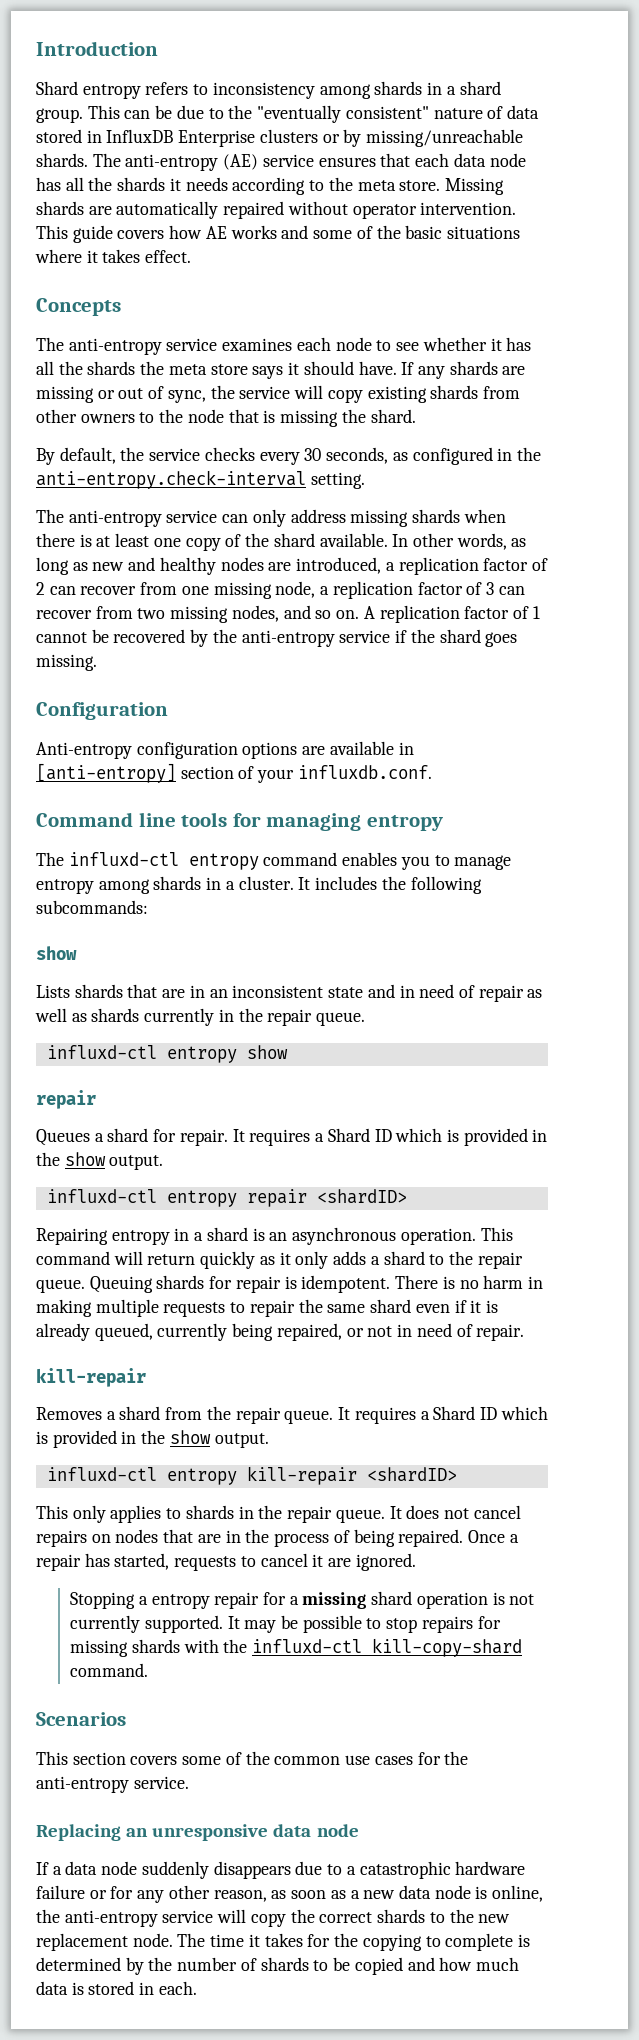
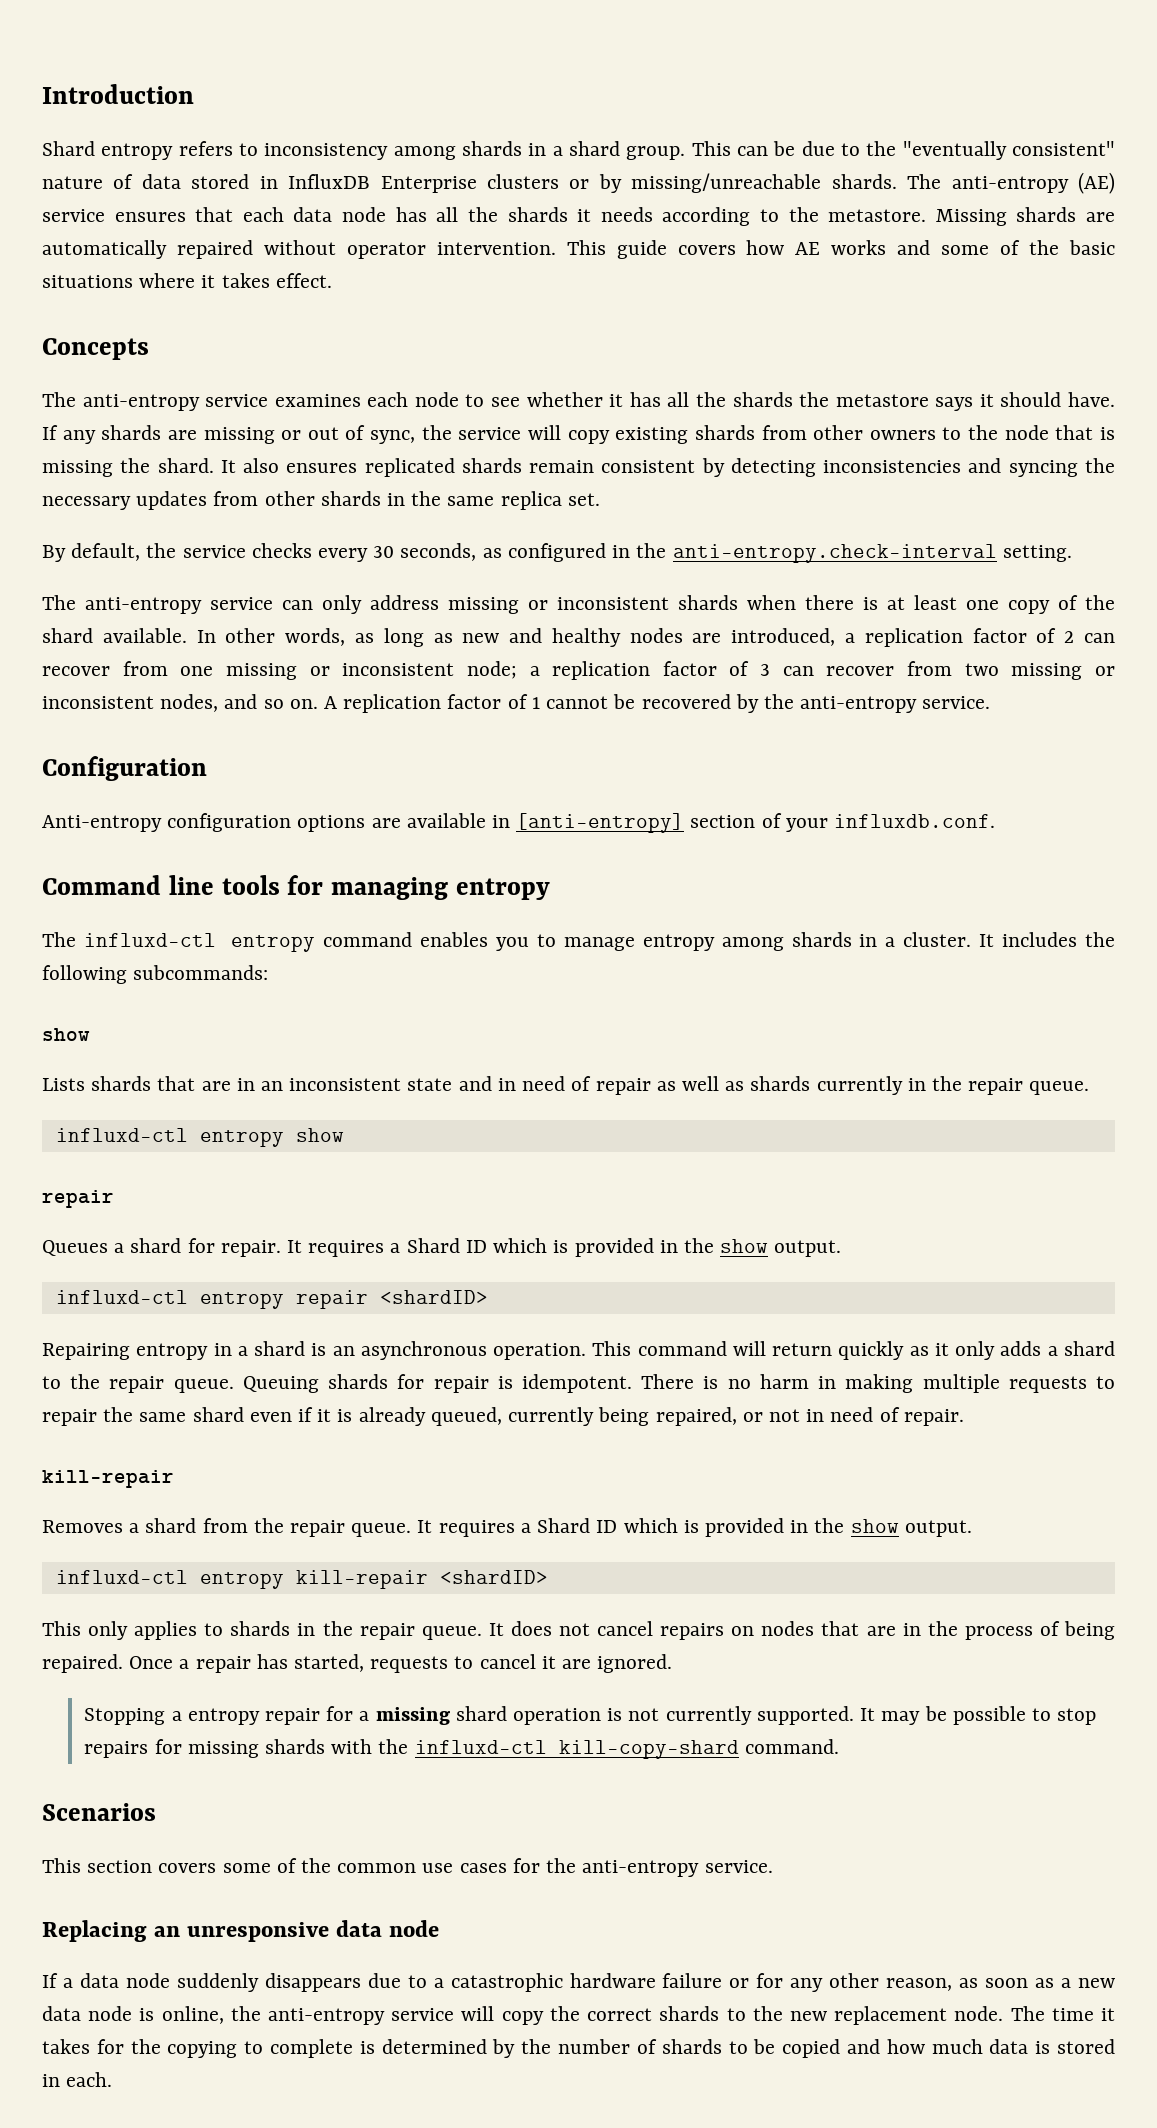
- The anti-entropy (AE) service ensures that each data node has all the shards it needs according to the meta store.
+ The anti-entropy (AE) service ensures that each data node has all the shards it needs according to the metastore.
- The anti-entropy service examines each node to see whether it has all the shards the meta store says it should have.
+ The anti-entropy service examines each node to see whether it has all the shards the metastore says it should have.
+ It also ensures replicated shards remain consistent by detecting inconsistencies and syncing the necessary updates from other shards in the same replica set.
- The anti-entropy service can only address missing shards when there is at least one copy of the shard available.
+ The anti-entropy service can only address missing or inconsistent shards when there is at least one copy of the shard available.
- In other words, as long as new and healthy nodes are introduced, a replication factor of 2 can recover from one missing node, a replication factor of 3 can recover from two missing nodes, and so on.
+ In other words, as long as new and healthy nodes are introduced, a replication factor of 2 can recover from one missing or inconsistent node; a replication factor of 3 can recover from two missing or inconsistent nodes, and so on.
- A replication factor of 1 cannot be recovered by the anti-entropy service if the shard goes missing.
+ A replication factor of 1 cannot be recovered by the anti-entropy service.

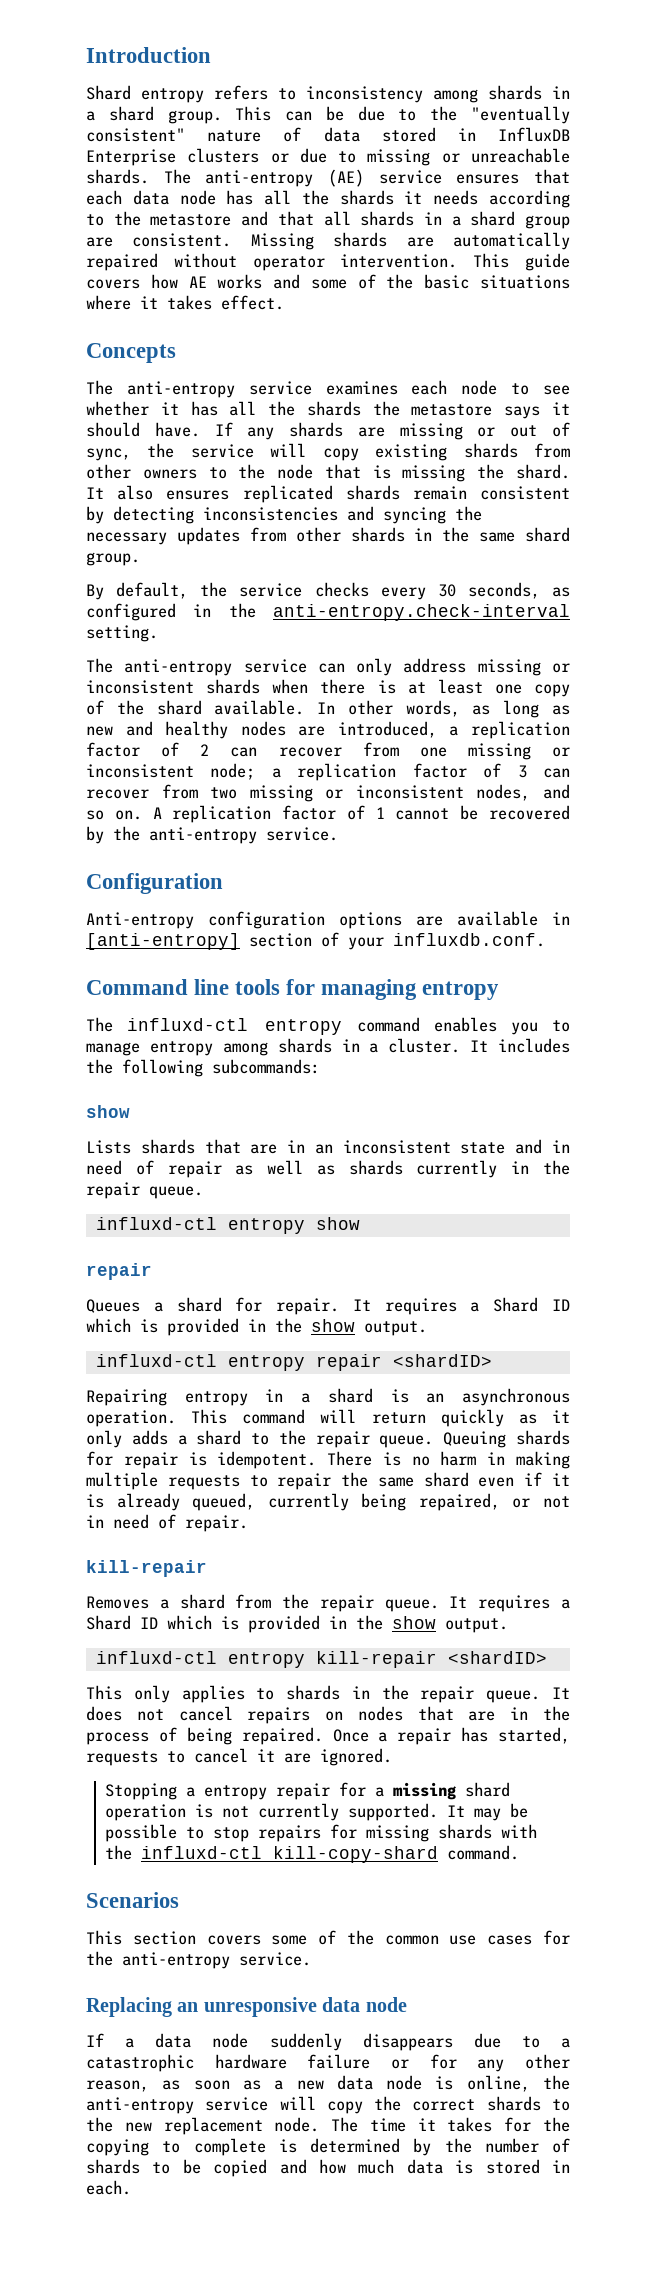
- This can be due to the "eventually consistent" nature of data stored in InfluxDB Enterprise clusters or by missing/unreachable shards.
+ This can be due to the "eventually consistent" nature of data stored in InfluxDB Enterprise clusters or due to missing or unreachable shards.
- The anti-entropy (AE) service ensures that each data node has all the shards it needs according to the metastore.
+ The anti-entropy (AE) service ensures that each data node has all the shards it needs according to the metastore and that all shards in a shard group are consistent.
- It also ensures replicated shards remain consistent by detecting inconsistencies and syncing the necessary updates from other shards in the same replica set.
+ It also ensures replicated shards remain consistent by detecting inconsistencies and syncing the necessary updates from other shards in the same shard group.

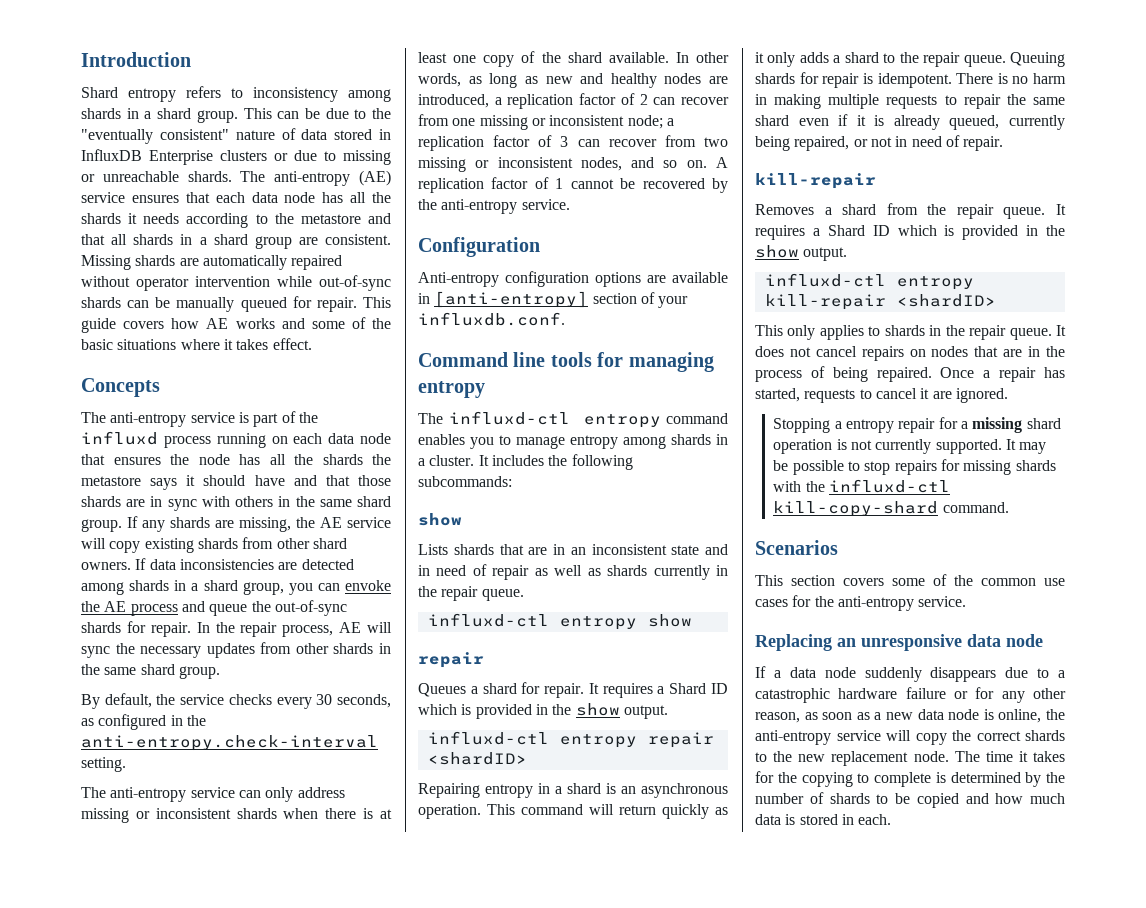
- Missing shards are automatically repaired without operator intervention.
+ Missing shards are automatically repaired without operator intervention while out-of-sync shards can be manually queued for repair.
- The anti-entropy service examines each node to see whether it has all the shards the metastore says it should have. If any shards are missing or out of sync, the service will copy existing shards from other owners to the node that is missing the shard. It also ensures replicated shards remain consistent by detecting inconsistencies and syncing the necessary updates from other shards in the same shard group.
+ The anti-entropy service is part of the influxd process running on each data node that ensures the node has all the shards the metastore says it should have and that those shards are in sync with others in the same shard group. If any shards are missing, the AE service will copy existing shards from other shard owners. If data inconsistencies are detected among shards in a shard group, you can envoke the AE process and queue the out-of-sync shards for repair. In the repair process, AE will sync the necessary updates from other shards in the same shard group.

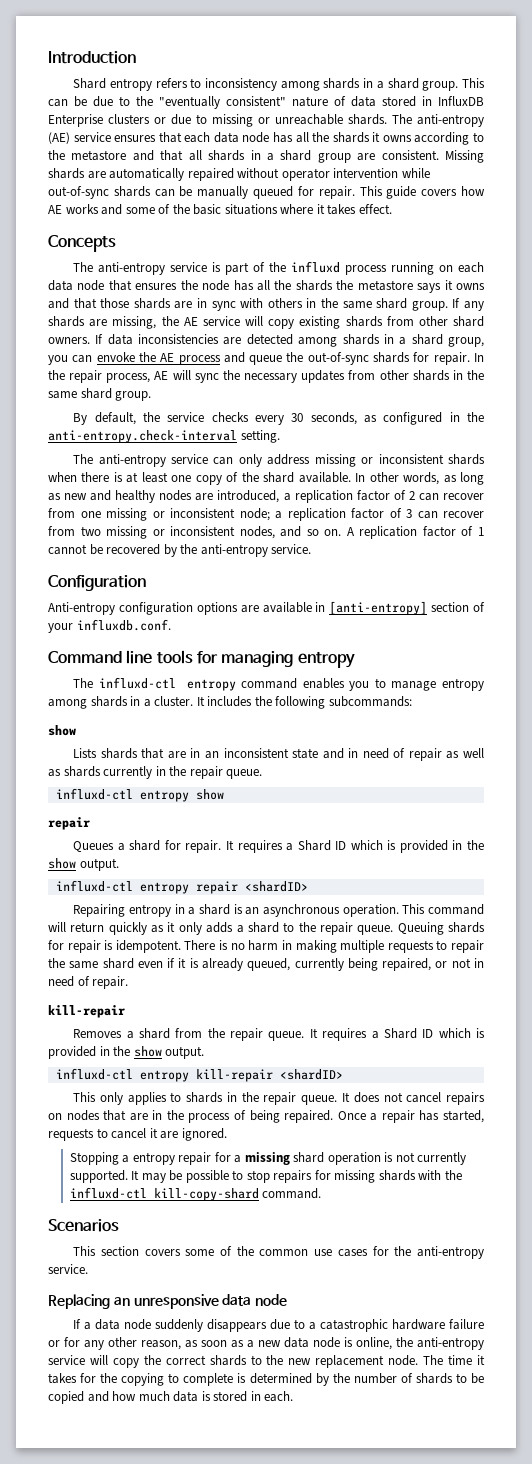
- The anti-entropy (AE) service ensures that each data node has all the shards it needs according to the metastore and that all shards in a shard group are consistent.
+ The anti-entropy (AE) service ensures that each data node has all the shards it owns according to the metastore and that all shards in a shard group are consistent.
- The anti-entropy service is part of the influxd process running on each data node that ensures the node has all the shards the metastore says it should have and that those shards are in sync with others in the same shard group.
+ The anti-entropy service is part of the influxd process running on each data node that ensures the node has all the shards the metastore says it owns and that those shards are in sync with others in the same shard group.

